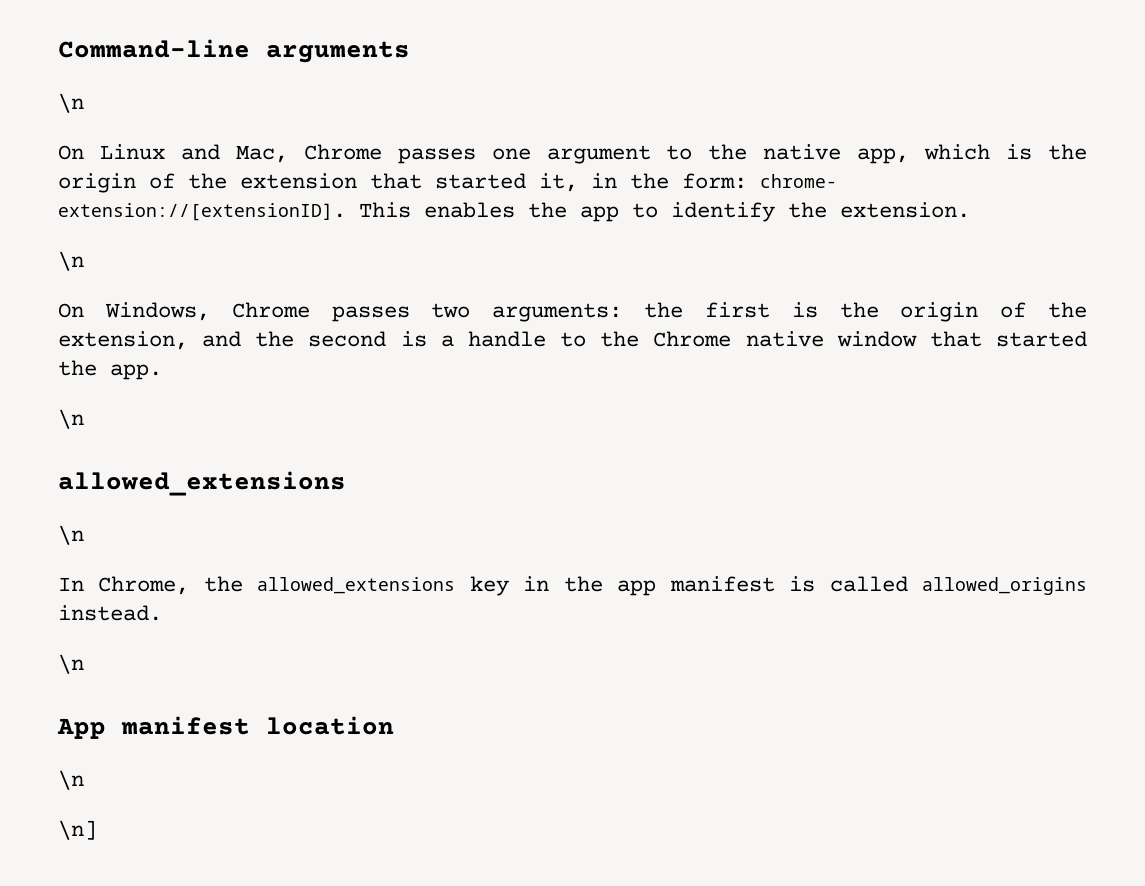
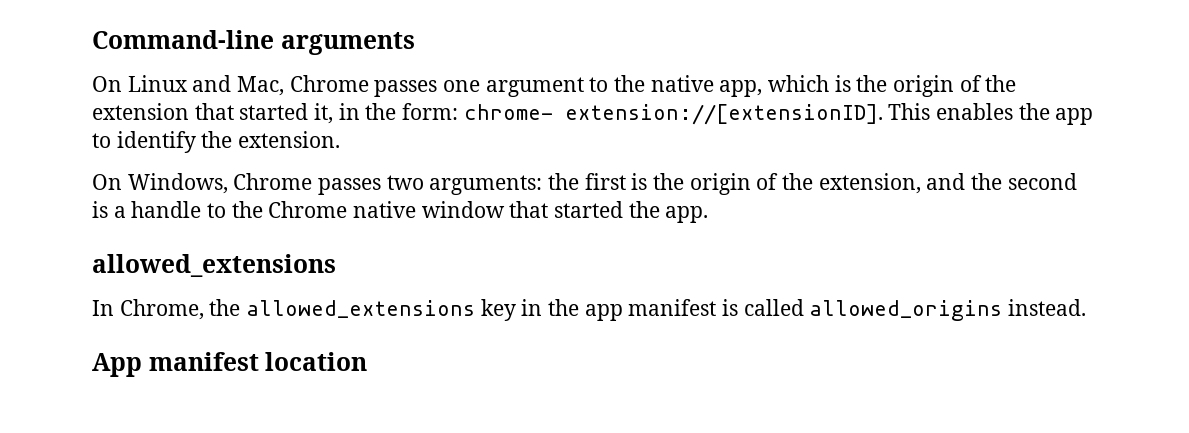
  Command-line arguments
- \n
  This enables the app to identify the extension.
- \n
  On Windows, Chrome passes two arguments: the first is the origin of the extension, and the second is a handle to the Chrome native window that started the app.
- \n
  allowed_extensions
- \n
  In Chrome, the allowed_extensions key in the app manifest is called allowed_origins instead.
- \n
  App manifest location
- \n
- \n]

